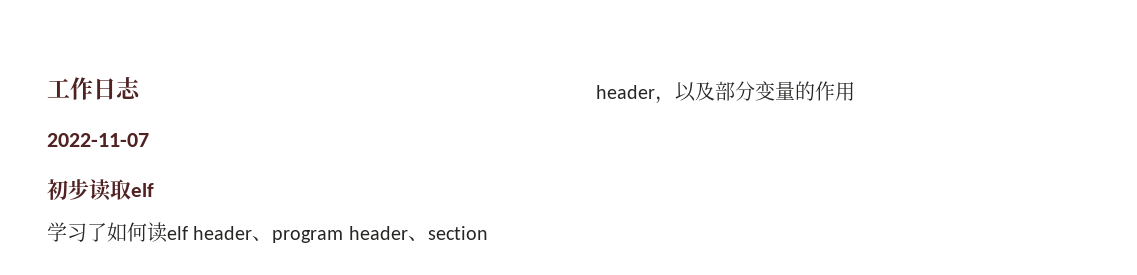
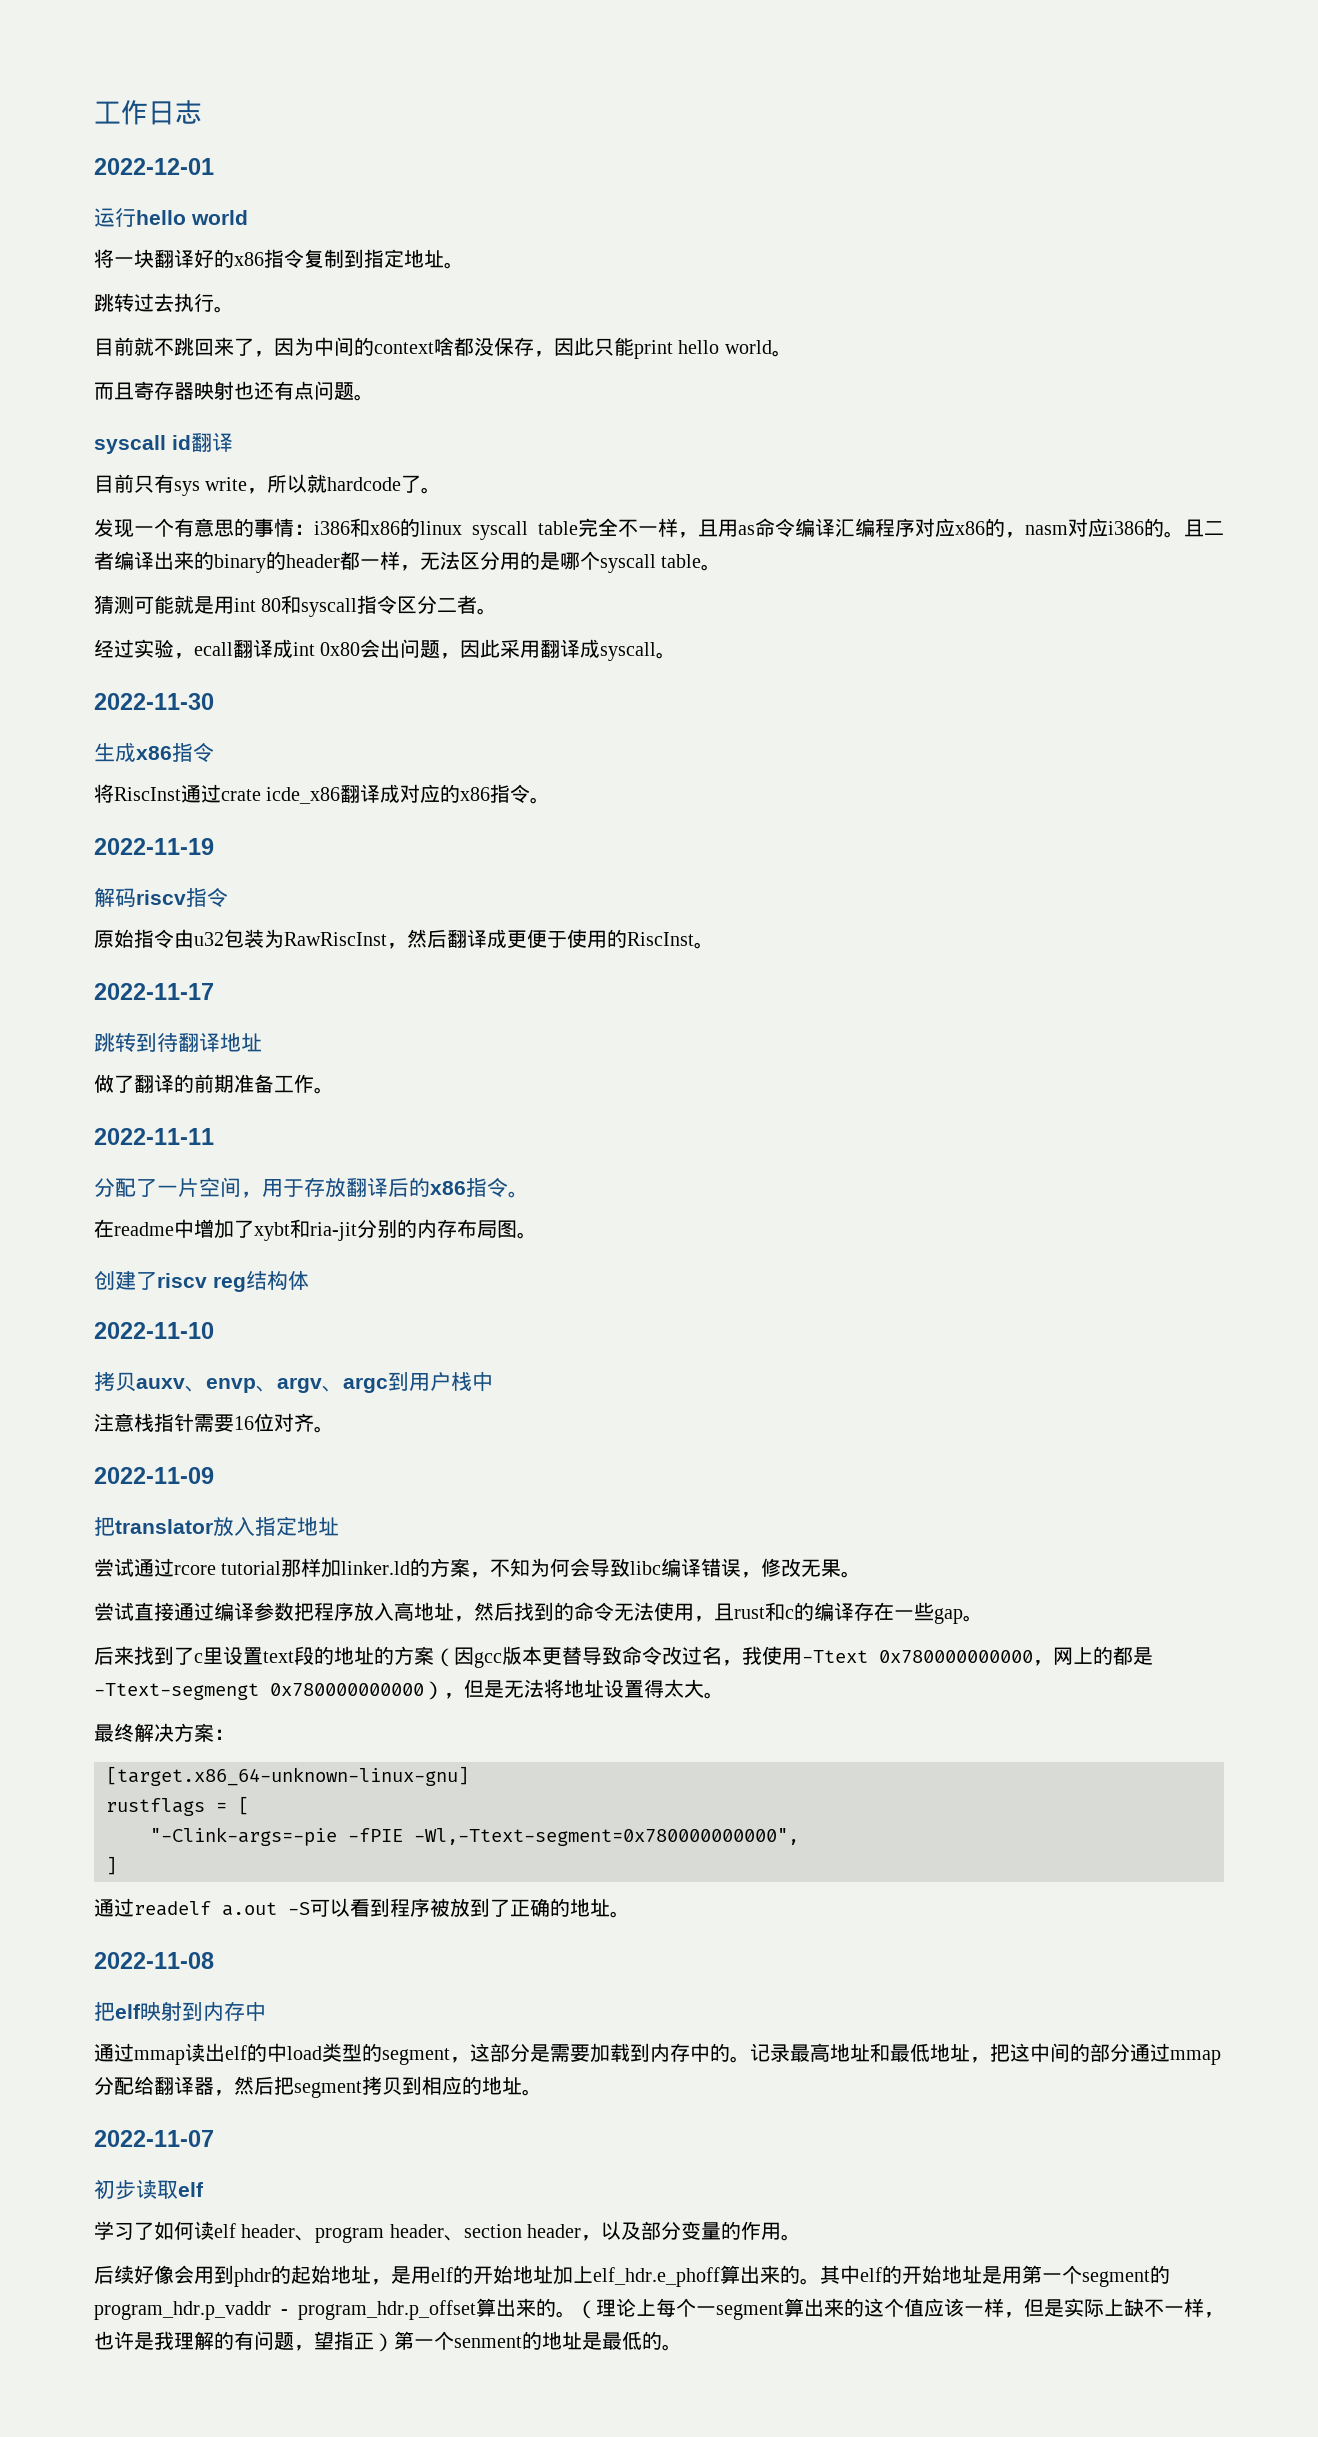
+ 2022-12-01
+ 运行hello world
+ 将一块翻译好的x86指令复制到指定地址。
+ 跳转过去执行。
+ 目前就不跳回来了，因为中间的context啥都没保存，因此只能print hello world。
+ 而且寄存器映射也还有点问题。
+ syscall id翻译
+ 目前只有sys write，所以就hardcode了。
+ 发现一个有意思的事情：i386和x86的linux syscall table完全不一样，且用as命令编译汇编程序对应x86的，nasm对应i386的。且二者编译出来的binary的header都一样，无法区分用的是哪个syscall table。
+ 猜测可能就是用int 80和syscall指令区分二者。
+ 经过实验，ecall翻译成int 0x80会出问题，因此采用翻译成syscall。
+ 2022-11-30
+ 生成x86指令
+ 将RiscInst通过crate icde_x86翻译成对应的x86指令。
+ 2022-11-19
+ 解码riscv指令
+ 原始指令由u32包装为RawRiscInst，然后翻译成更便于使用的RiscInst。
+ 2022-11-17
+ 跳转到待翻译地址
+ 做了翻译的前期准备工作。
+ 2022-11-11
+ 分配了一片空间，用于存放翻译后的x86指令。
+ 在readme中增加了xybt和ria-jit分别的内存布局图。
+ 创建了riscv reg结构体
+ 2022-11-10
+ 拷贝auxv、envp、argv、argc到用户栈中
+ 注意栈指针需要16位对齐。
+ 2022-11-09
+ 把translator放入指定地址
+ 尝试通过rcore tutorial那样加linker.ld的方案，不知为何会导致libc编译错误，修改无果。
+ 尝试直接通过编译参数把程序放入高地址，然后找到的命令无法使用，且rust和c的编译存在一些gap。
+ 后来找到了c里设置text段的地址的方案（因gcc版本更替导致命令改过名，我使用-Ttext 0x780000000000，网上的都是-Ttext-segmengt 0x780000000000），但是无法将地址设置得太大。
+ 最终解决方案：
+ [target.x86_64-unknown-linux-gnu]
+ rustflags = [
+ "-Clink-args=-pie -fPIE -Wl,-Ttext-segment=0x780000000000",
+ ]
+ 通过readelf a.out -S可以看到程序被放到了正确的地址。
+ 2022-11-08
+ 把elf映射到内存中
+ 通过mmap读出elf的中load类型的segment，这部分是需要加载到内存中的。记录最高地址和最低地址，把这中间的部分通过mmap分配给翻译器，然后把segment拷贝到相应的地址。
- 学习了如何读elf header、program header、section header，以及部分变量的作用
+ 学习了如何读elf header、program header、section header，以及部分变量的作用。
+ 后续好像会用到phdr的起始地址，是用elf的开始地址加上elf_hdr.e_phoff算出来的。其中elf的开始地址是用第一个segment的program_hdr.p_vaddr - program_hdr.p_offset算出来的。（理论上每个一segment算出来的这个值应该一样，但是实际上缺不一样，也许是我理解的有问题，望指正）第一个senment的地址是最低的。

